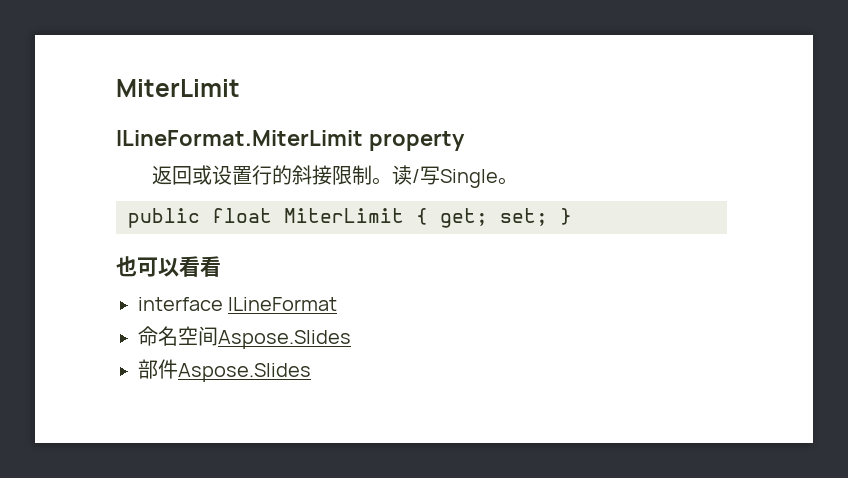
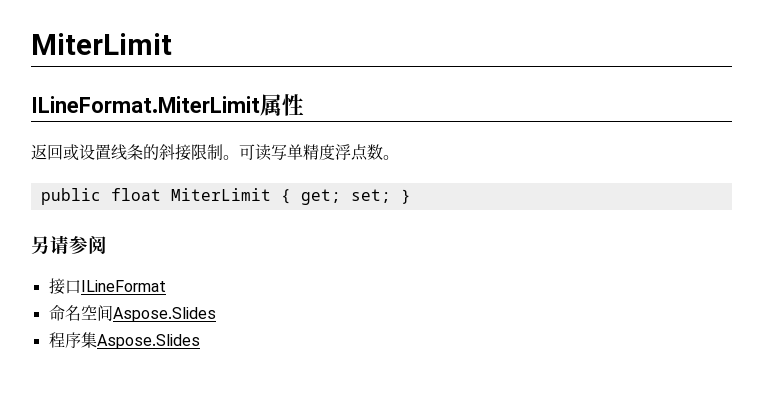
- ILineFormat.MiterLimit property
+ ILineFormat.MiterLimit属性
- 返回或设置行的斜接限制。
+ 返回或设置线条的斜接限制。
- 读/写Single。
+ 可读写单精度浮点数。
- 也可以看看
- interface ILineFormat
+ 另请参阅
+ 接口ILineFormat
- 部件Aspose.Slides
+ 程序集Aspose.Slides

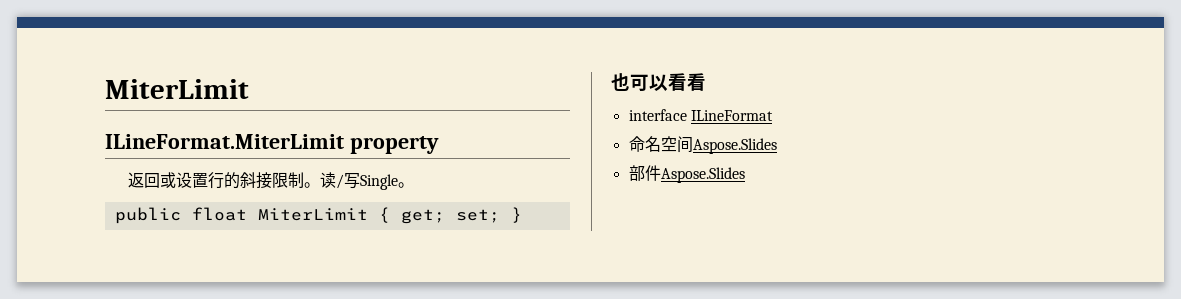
- ILineFormat.MiterLimit属性
+ ILineFormat.MiterLimit property
- 返回或设置线条的斜接限制。
+ 返回或设置行的斜接限制。
- 可读写单精度浮点数。
+ 读/写Single。
- 另请参阅
- 接口ILineFormat
+ 也可以看看
+ interface ILineFormat
- 程序集Aspose.Slides
+ 部件Aspose.Slides

